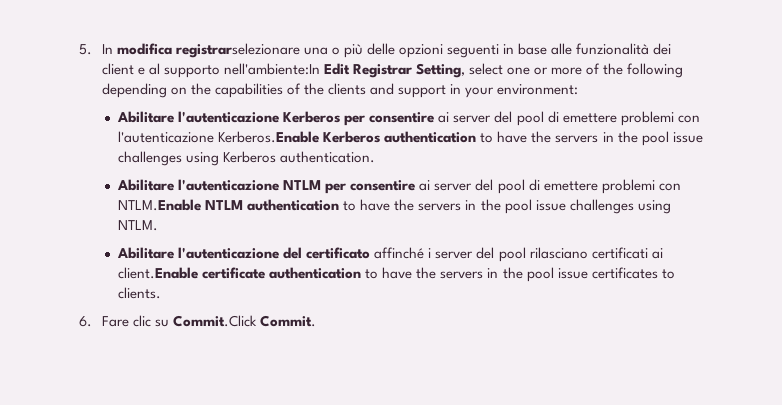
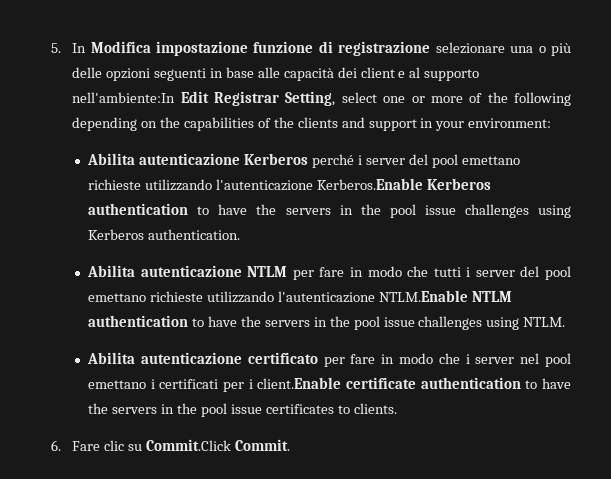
- 5. In modifica registrarselezionare una o più delle opzioni seguenti in base alle funzionalità dei client e al supporto nell'ambiente:In Edit Registrar Setting, select one or more of the following depending on the capabilities of the clients and support in your environment:
+ 5. In Modifica impostazione funzione di registrazione selezionare una o più delle opzioni seguenti in base alle capacità dei client e al supporto nell'ambiente:In Edit Registrar Setting, select one or more of the following depending on the capabilities of the clients and support in your environment:
- Abilitare l'autenticazione Kerberos per consentire ai server del pool di emettere problemi con l'autenticazione Kerberos.Enable Kerberos authentication to have the servers in the pool issue challenges using Kerberos authentication.
+ Abilita autenticazione Kerberos perché i server del pool emettano richieste utilizzando l'autenticazione Kerberos.Enable Kerberos authentication to have the servers in the pool issue challenges using Kerberos authentication.
- Abilitare l'autenticazione NTLM per consentire ai server del pool di emettere problemi con NTLM.Enable NTLM authentication to have the servers in the pool issue challenges using NTLM.
+ Abilita autenticazione NTLM per fare in modo che tutti i server del pool emettano richieste utilizzando l'autenticazione NTLM.Enable NTLM authentication to have the servers in the pool issue challenges using NTLM.
- Abilitare l'autenticazione del certificato affinché i server del pool rilasciano certificati ai client.Enable certificate authentication to have the servers in the pool issue certificates to clients.
+ Abilita autenticazione certificato per fare in modo che i server nel pool emettano i certificati per i client.Enable certificate authentication to have the servers in the pool issue certificates to clients.

